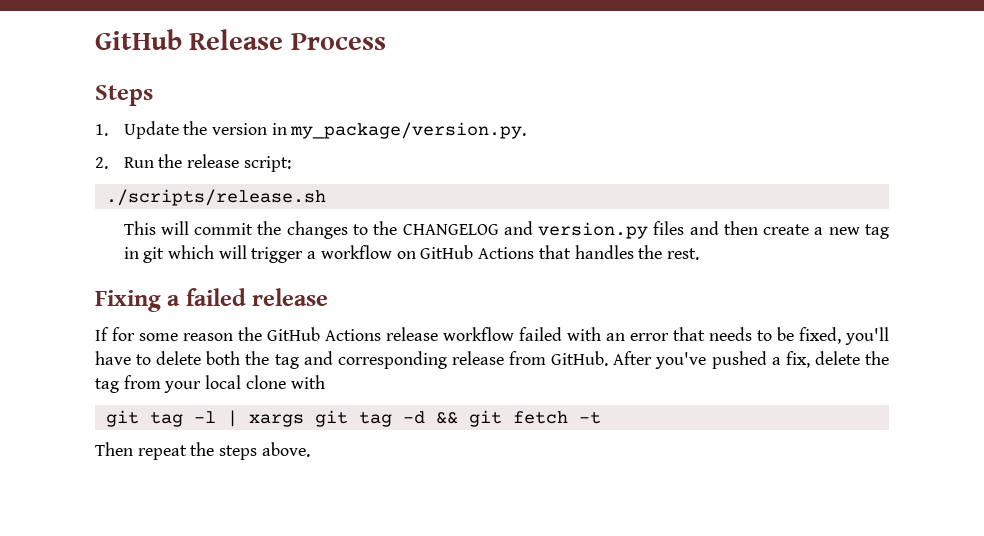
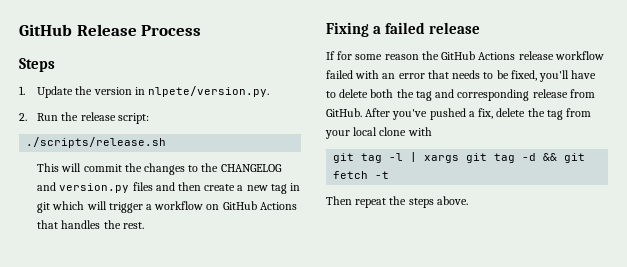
- 1. Update the version in my_package/version.py.
+ 1. Update the version in nlpete/version.py.

